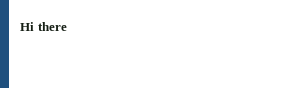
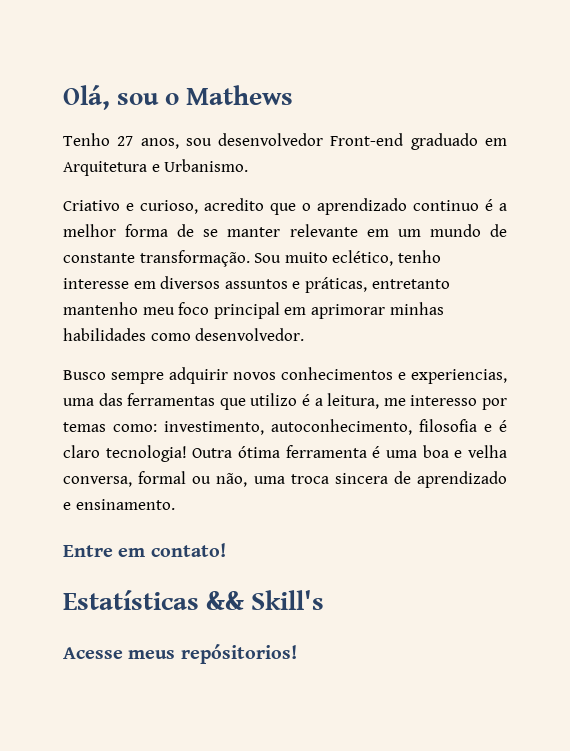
- Hi there
+ Olá, sou o Mathews
+ Tenho 27 anos, sou desenvolvedor Front-end graduado em Arquitetura e Urbanismo.
+ Criativo e curioso, acredito que o aprendizado continuo é a melhor forma de se manter relevante em um mundo de constante transformação. Sou muito eclético, tenho interesse em diversos assuntos e práticas, entretanto mantenho meu foco principal em aprimorar minhas habilidades como desenvolvedor.
+ Busco sempre adquirir novos conhecimentos e experiencias, uma das ferramentas que utilizo é a leitura, me interesso por temas como: investimento, autoconhecimento, filosofia e é claro tecnologia! Outra ótima ferramenta é uma boa e velha conversa, formal ou não, uma troca sincera de aprendizado e ensinamento.
+ Entre em contato!
+ Estatísticas && Skill's
+ Acesse meus repósitorios!

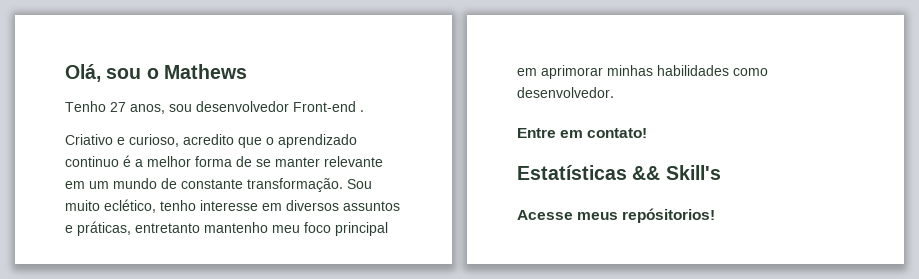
- Tenho 27 anos, sou desenvolvedor Front-end graduado em Arquitetura e Urbanismo.
+ Tenho 27 anos, sou desenvolvedor Front-end .
- Busco sempre adquirir novos conhecimentos e experiencias, uma das ferramentas que utilizo é a leitura, me interesso por temas como: investimento, autoconhecimento, filosofia e é claro tecnologia! Outra ótima ferramenta é uma boa e velha conversa, formal ou não, uma troca sincera de aprendizado e ensinamento.

